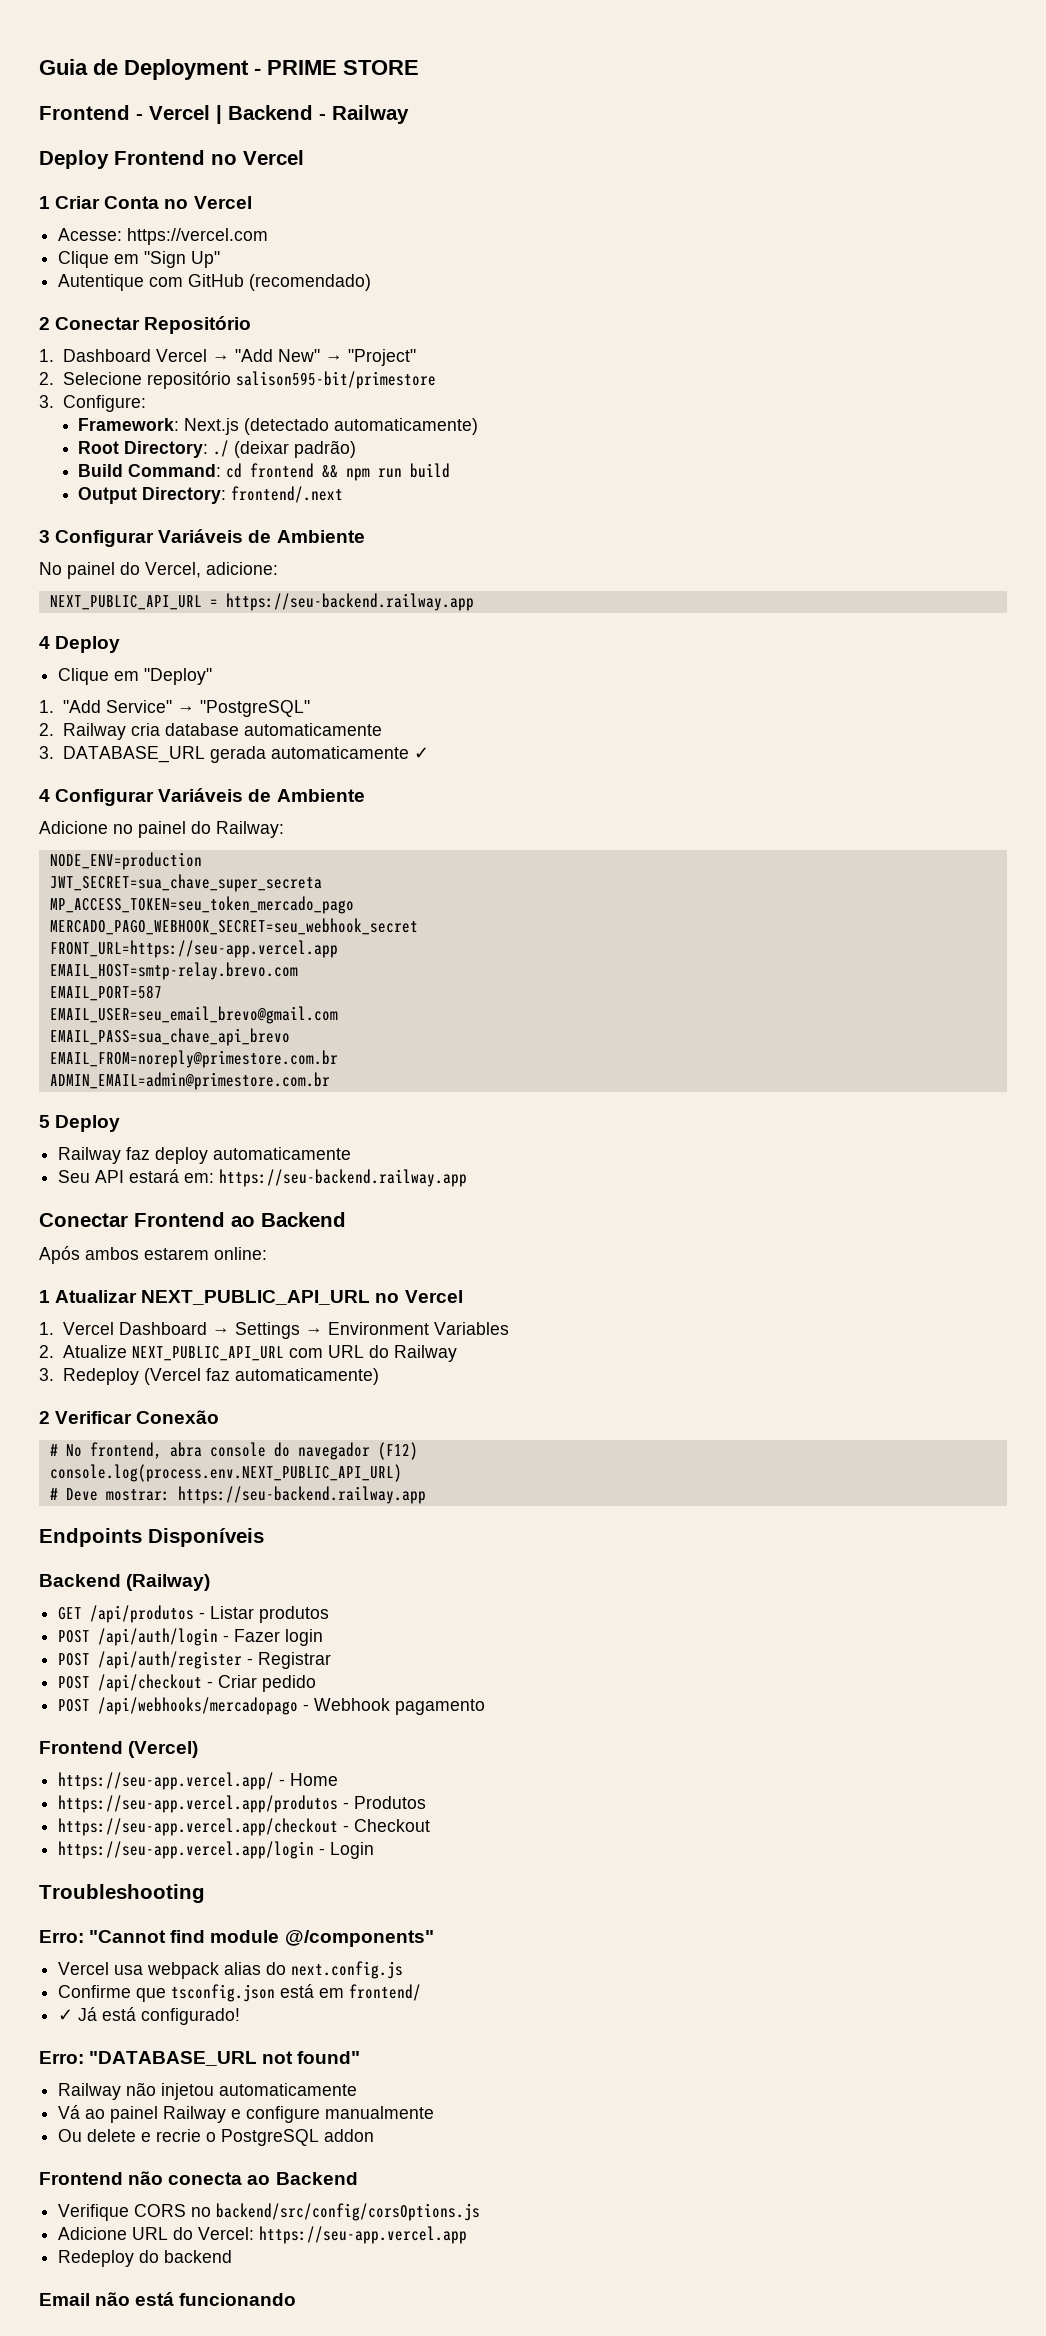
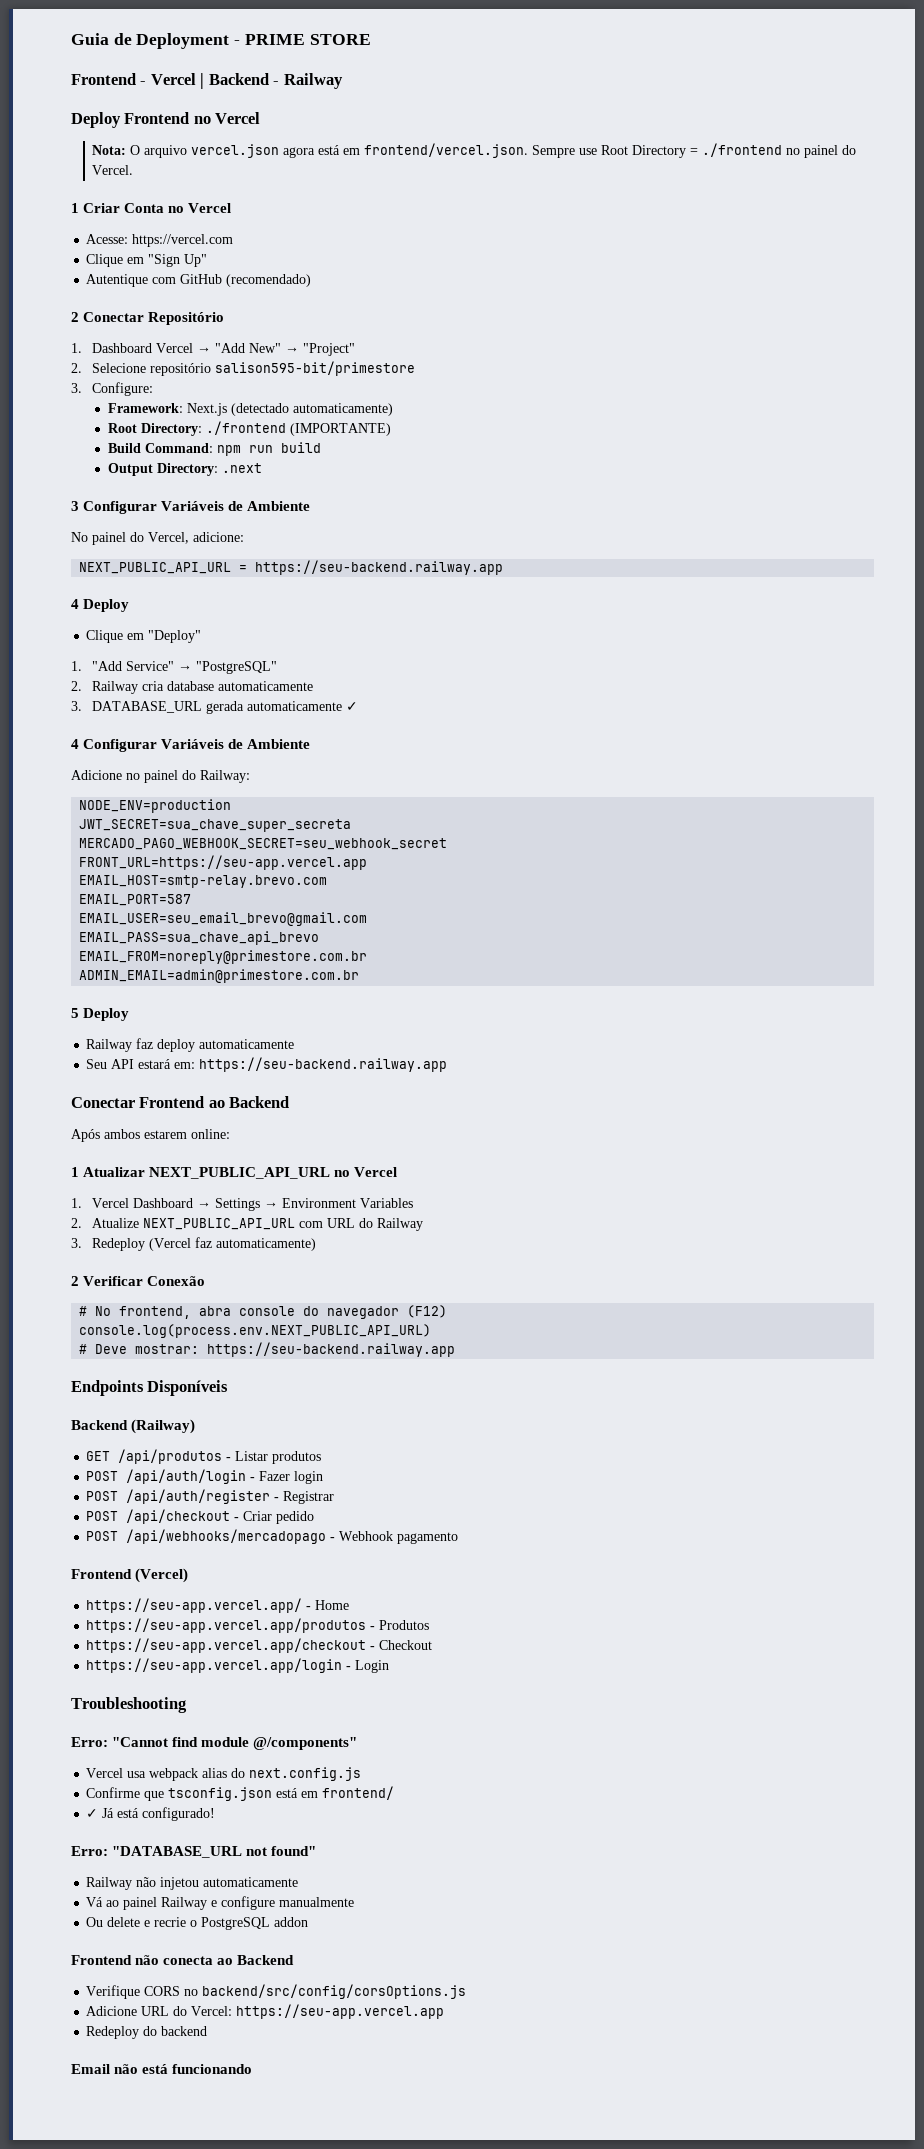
+ Nota: O arquivo vercel.json agora está em frontend/vercel.json. Sempre use Root Directory = ./frontend no painel do Vercel.
- Root Directory: ./ (deixar padrão)
+ Root Directory: ./frontend (IMPORTANTE)
- Build Command: cd frontend && npm run build
+ Build Command: npm run build
- Output Directory: frontend/.next
+ Output Directory: .next
- MP_ACCESS_TOKEN=seu_token_mercado_pago

